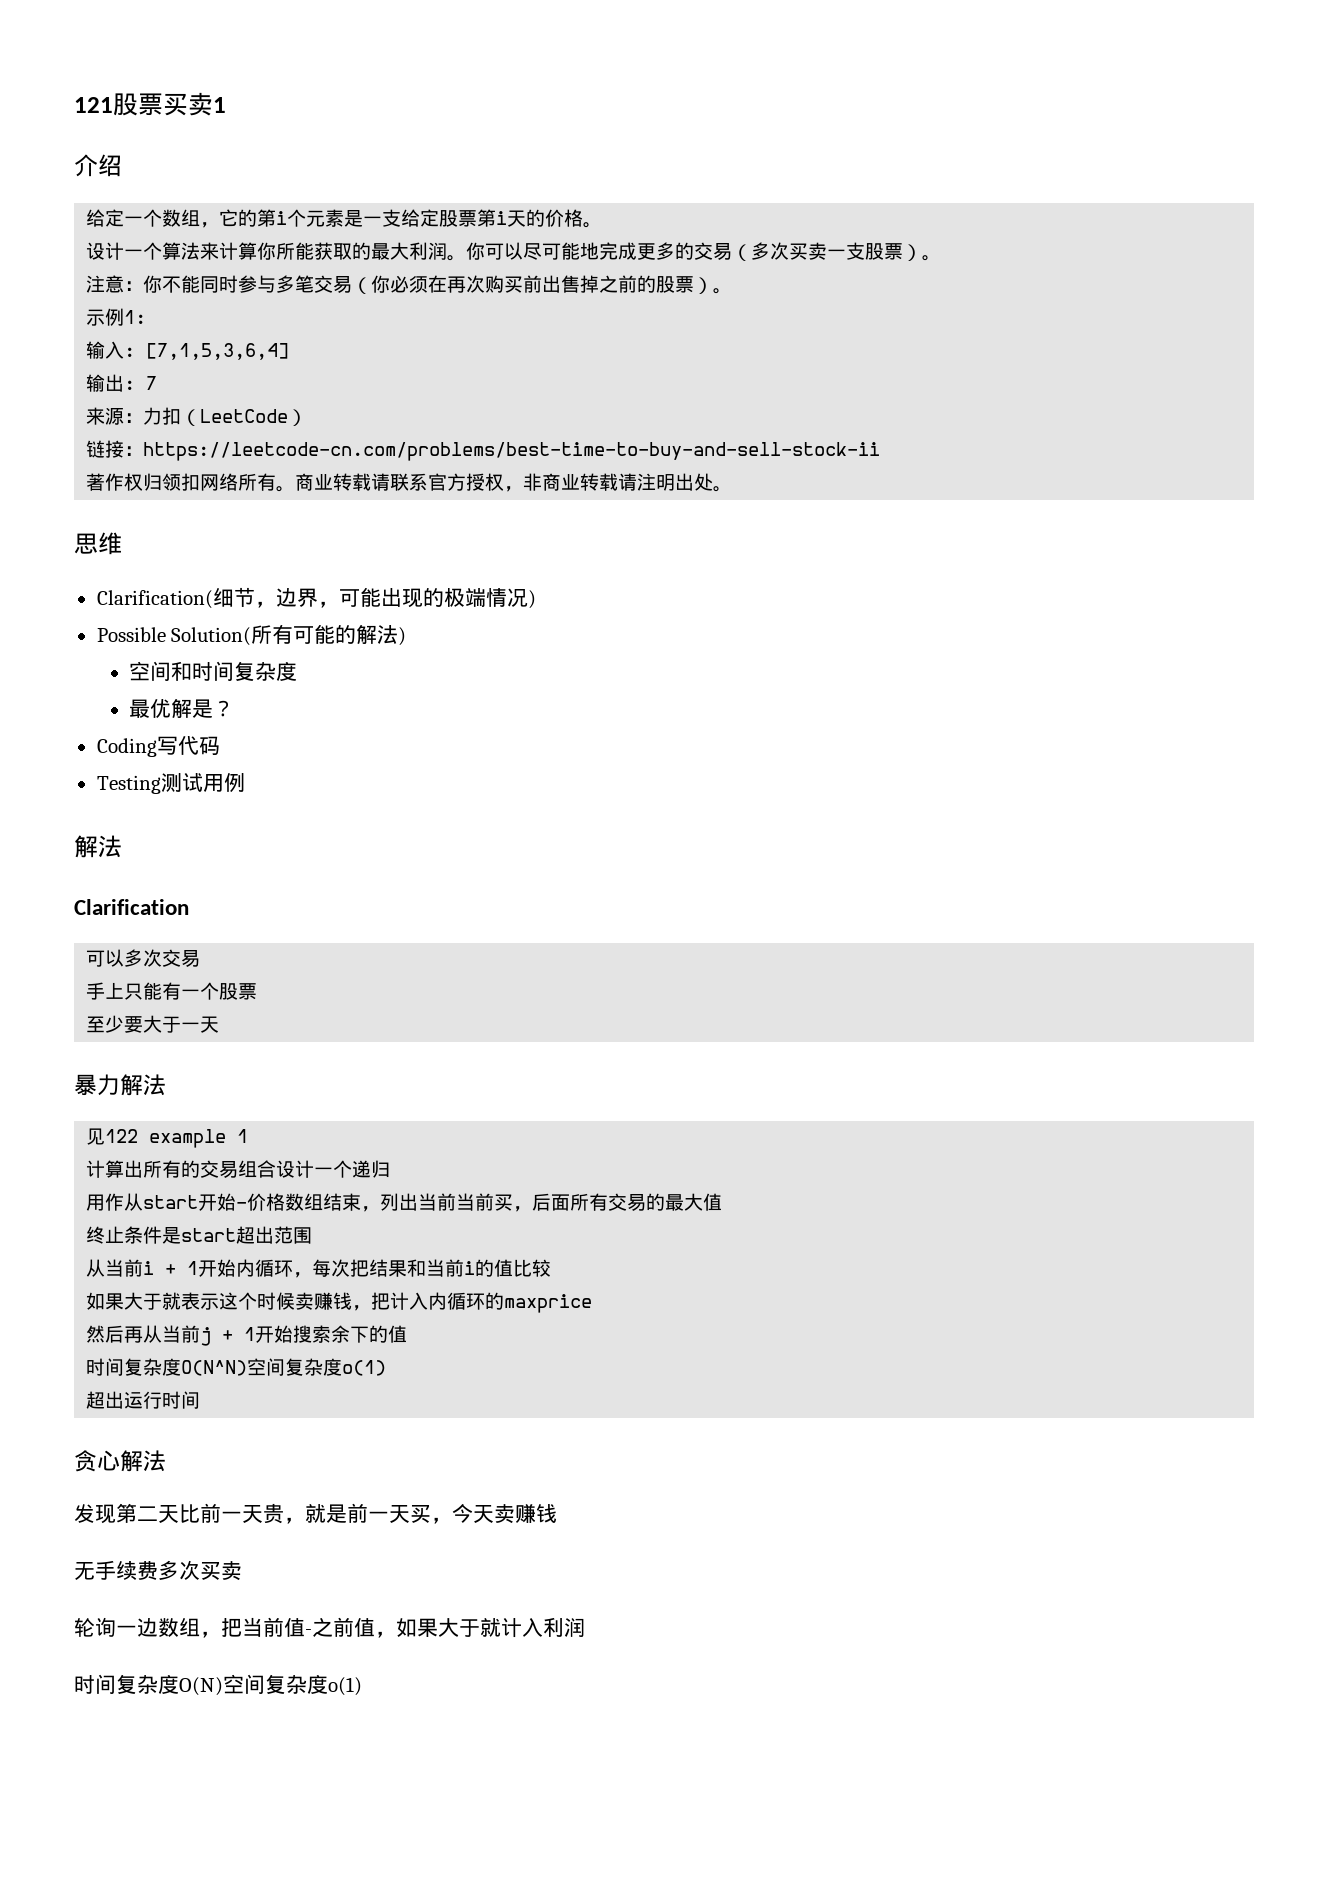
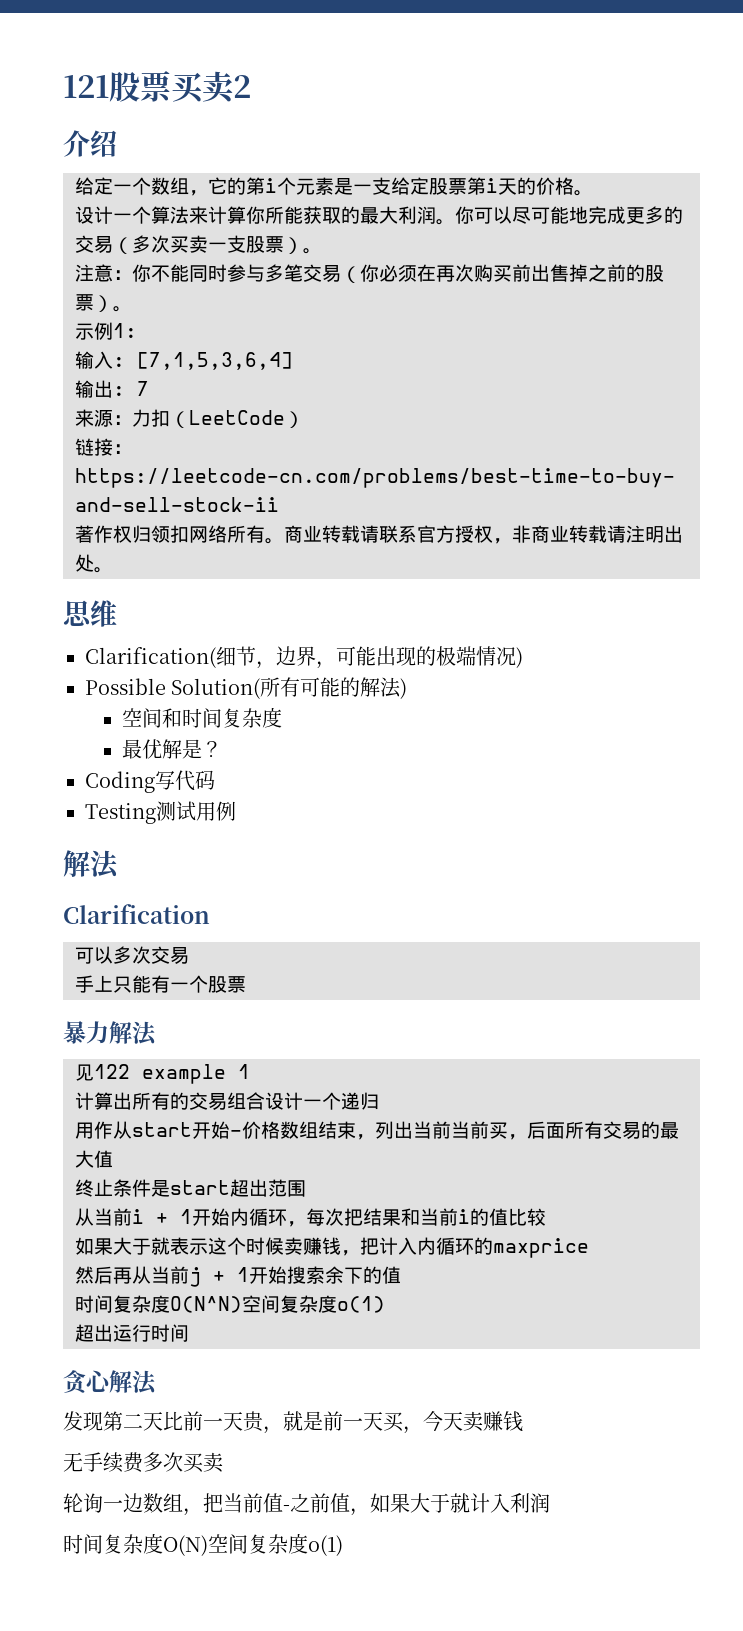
- 121股票买卖1
+ 121股票买卖2
- 至少要大于一天

